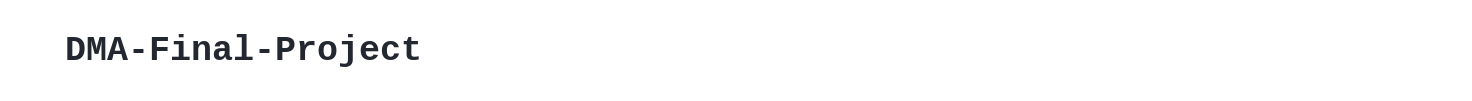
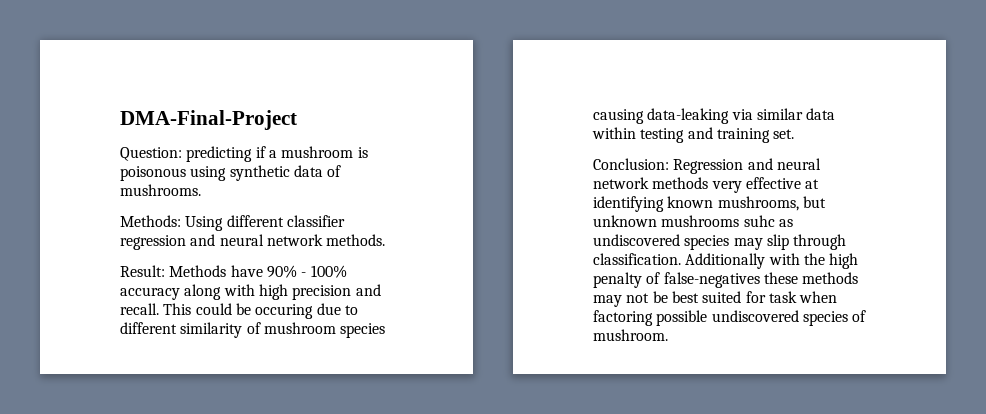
+ Question: predicting if a mushroom is poisonous using synthetic data of mushrooms.
+ Methods: Using different classifier regression and neural network methods.
+ Result: Methods have 90% - 100% accuracy along with high precision and recall. This could be occuring due to different similarity of mushroom species causing data-leaking via similar data within testing and training set.
+ Conclusion: Regression and neural network methods very effective at identifying known mushrooms, but unknown mushrooms suhc as undiscovered species may slip through classification. Additionally with the high penalty of false-negatives these methods may not be best suited for task when factoring possible undiscovered species of mushroom.

